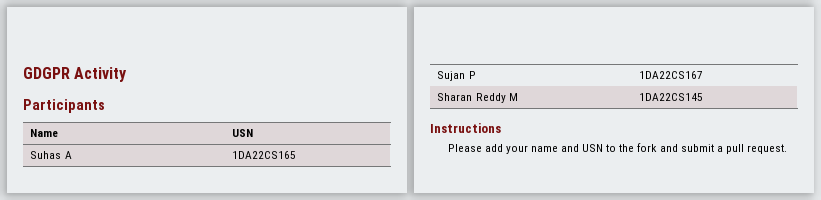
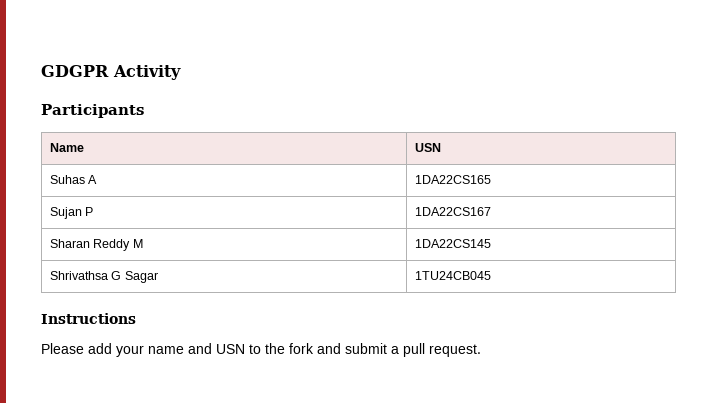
+ Shrivathsa G Sagar | 1TU24CB045

